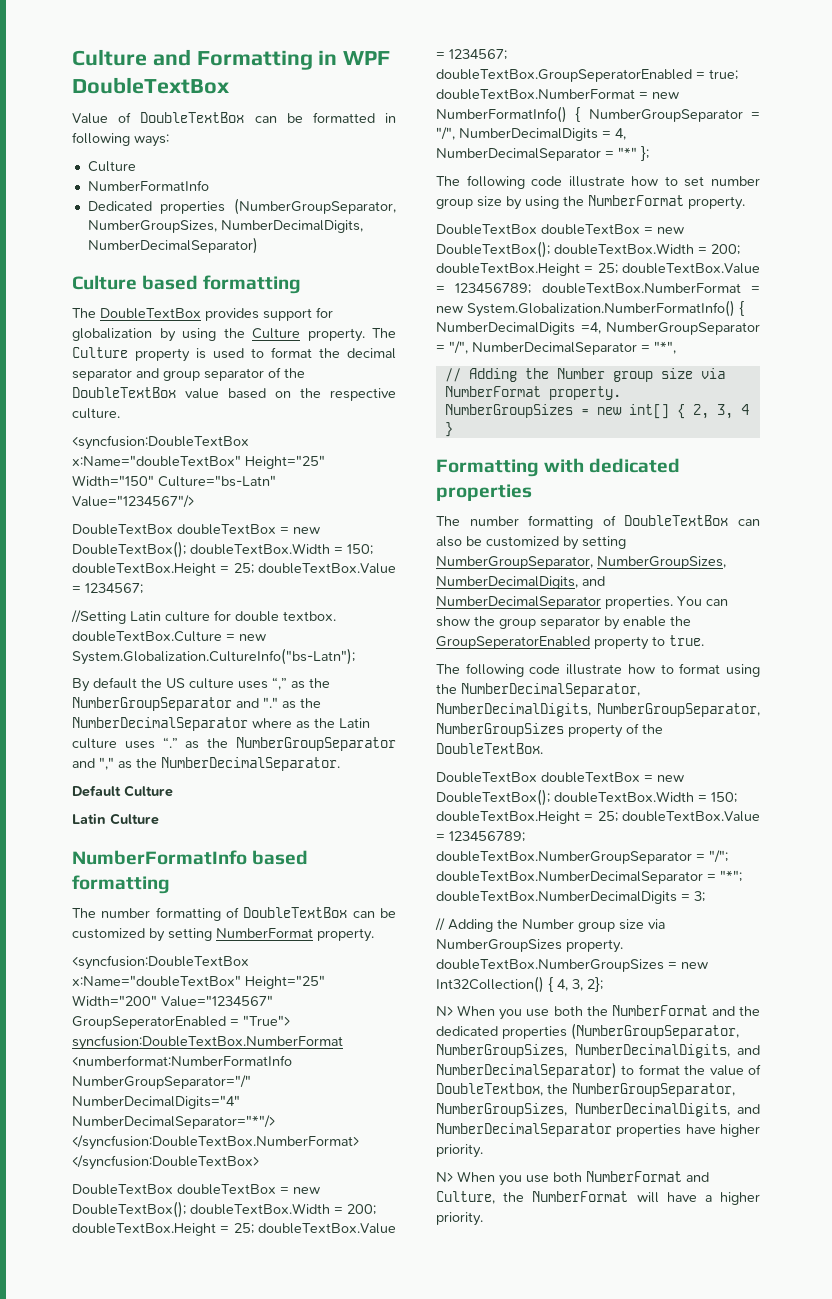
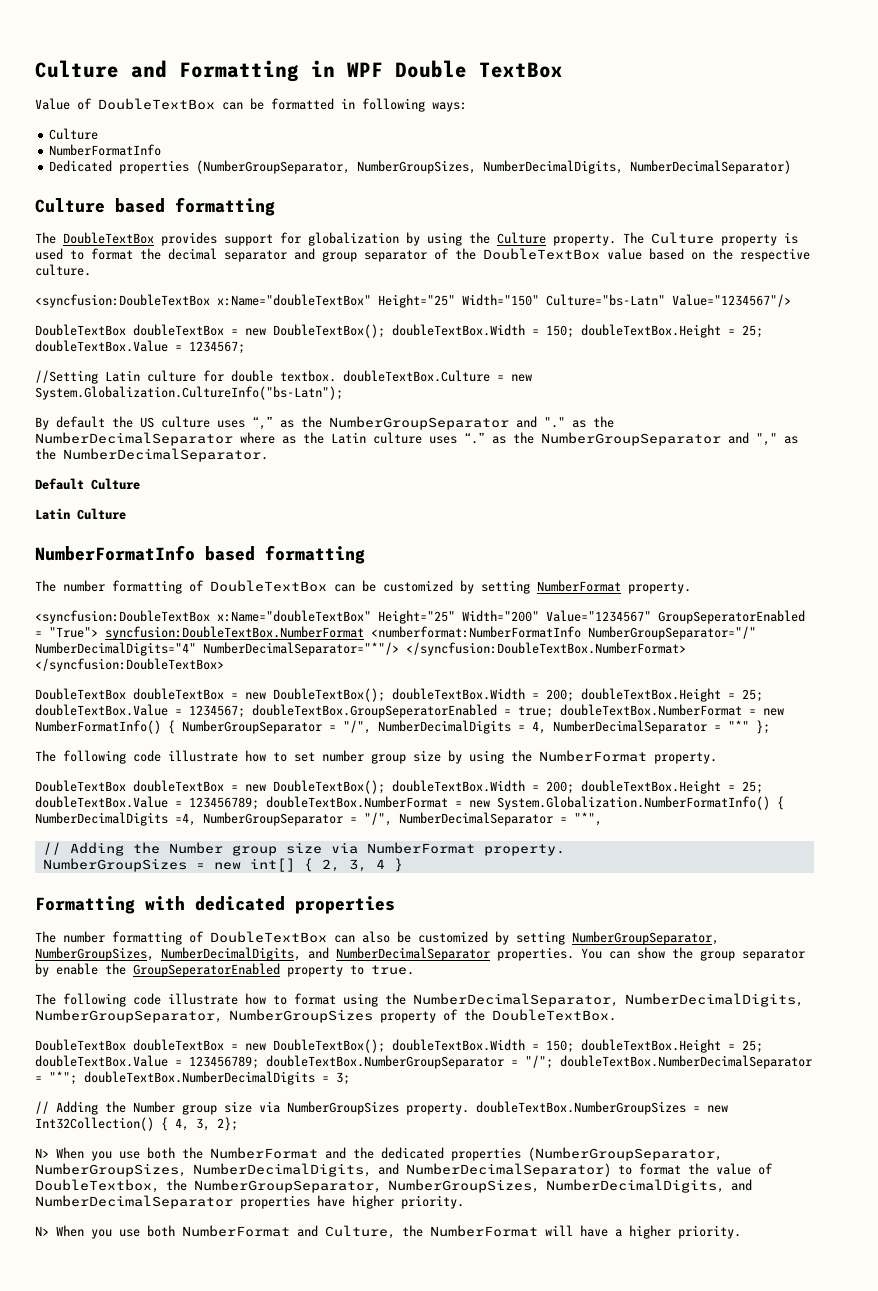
- Culture and Formatting in WPF DoubleTextBox
+ Culture and Formatting in WPF Double TextBox

